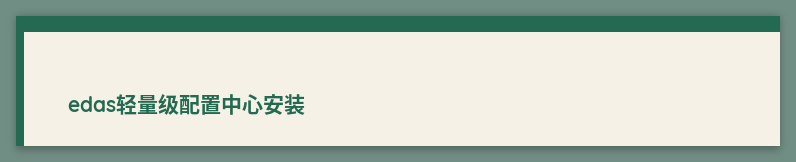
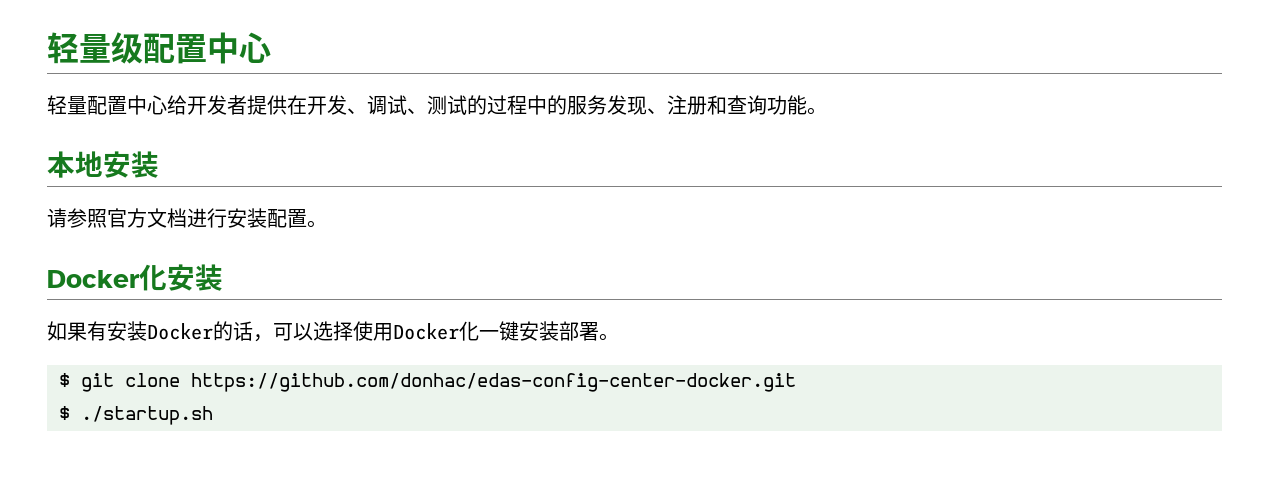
- edas轻量级配置中心安装
+ 轻量级配置中心
+ 轻量配置中心给开发者提供在开发、调试、测试的过程中的服务发现、注册和查询功能。
+ 本地安装
+ 请参照官方文档进行安装配置。
+ Docker化安装
+ 如果有安装Docker的话，可以选择使用Docker化一键安装部署。
+ $ git clone https://github.com/donhac/edas-config-center-docker.git
+ $ ./startup.sh

